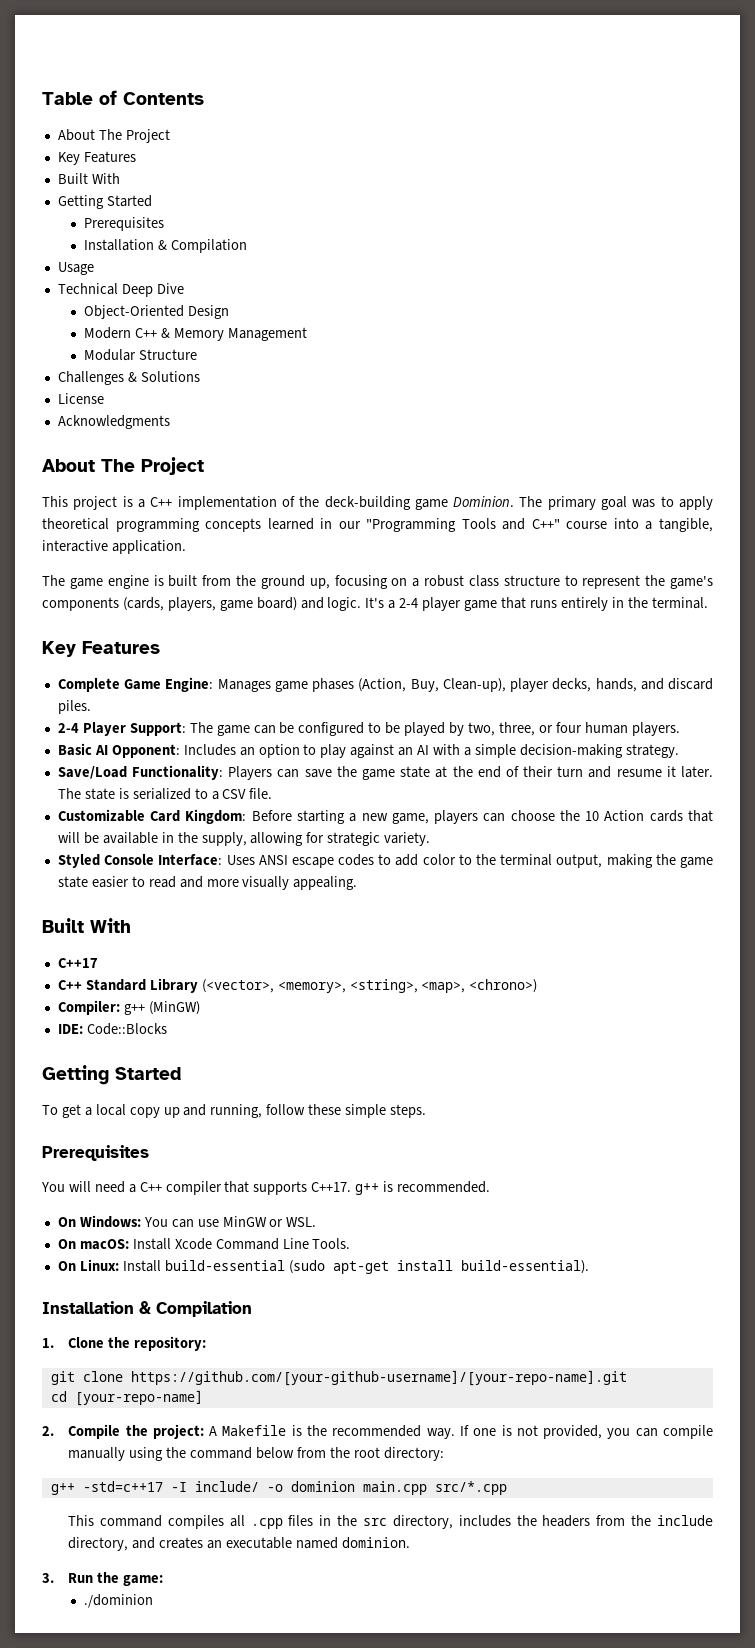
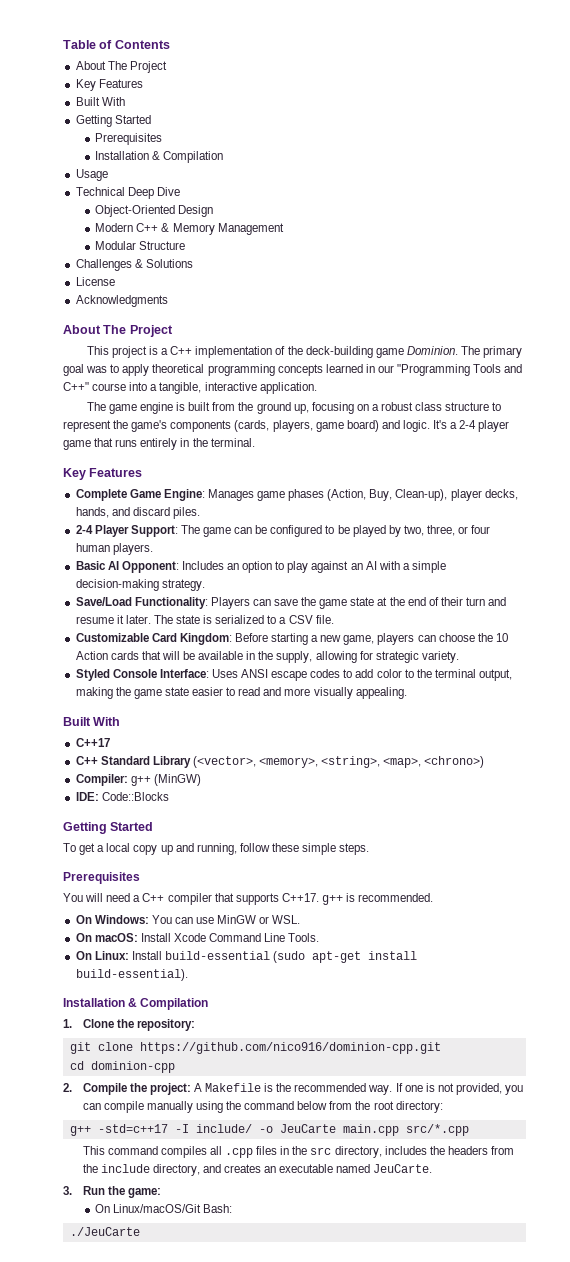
- git clone https://github.com/[your-github-username]/[your-repo-name].git
+ git clone https://github.com/nico916/dominion-cpp.git
- cd [your-repo-name]
+ cd dominion-cpp
- g++ -std=c++17 -I include/ -o dominion main.cpp src/*.cpp
+ g++ -std=c++17 -I include/ -o JeuCarte main.cpp src/*.cpp
- This command compiles all .cpp files in the src directory, includes the headers from the include directory, and creates an executable named dominion.
+ This command compiles all .cpp files in the src directory, includes the headers from the include directory, and creates an executable named JeuCarte.
- ./dominion
+ On Linux/macOS/Git Bash:
+ ./JeuCarte

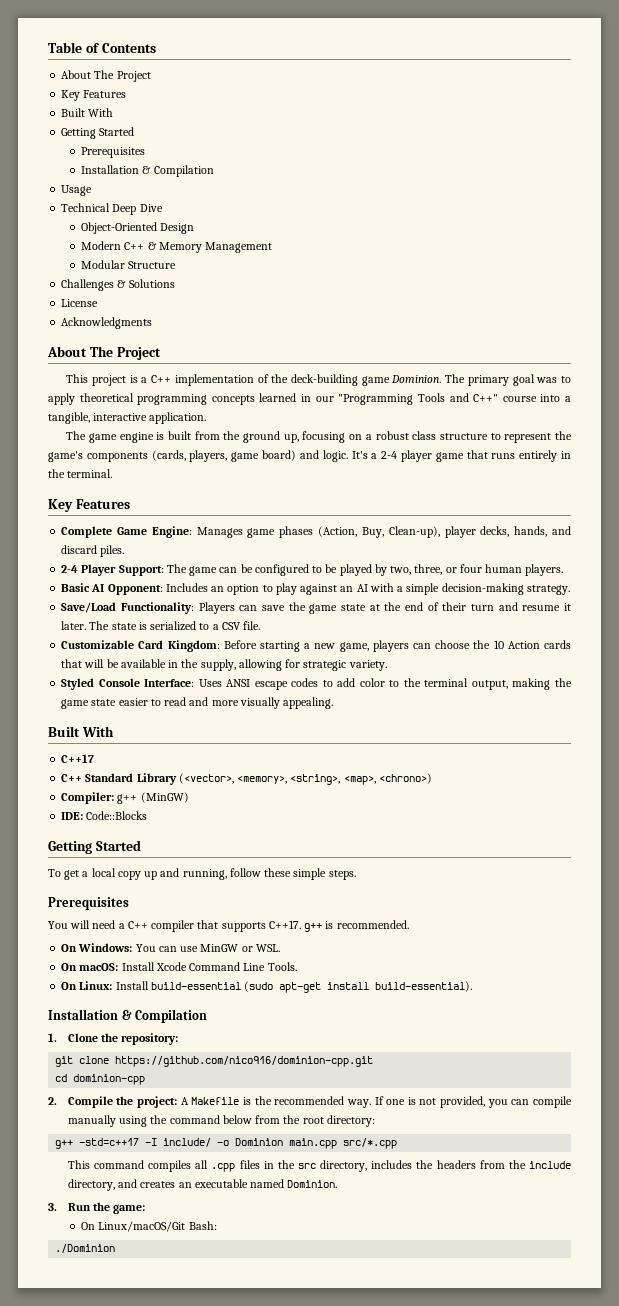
- g++ -std=c++17 -I include/ -o JeuCarte main.cpp src/*.cpp
+ g++ -std=c++17 -I include/ -o Dominion main.cpp src/*.cpp
- This command compiles all .cpp files in the src directory, includes the headers from the include directory, and creates an executable named JeuCarte.
+ This command compiles all .cpp files in the src directory, includes the headers from the include directory, and creates an executable named Dominion.
- ./JeuCarte
+ ./Dominion

